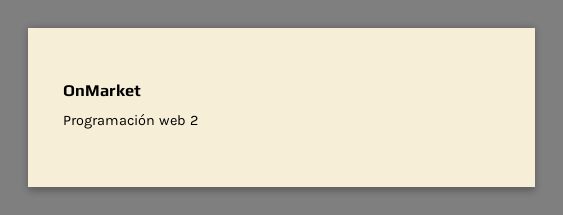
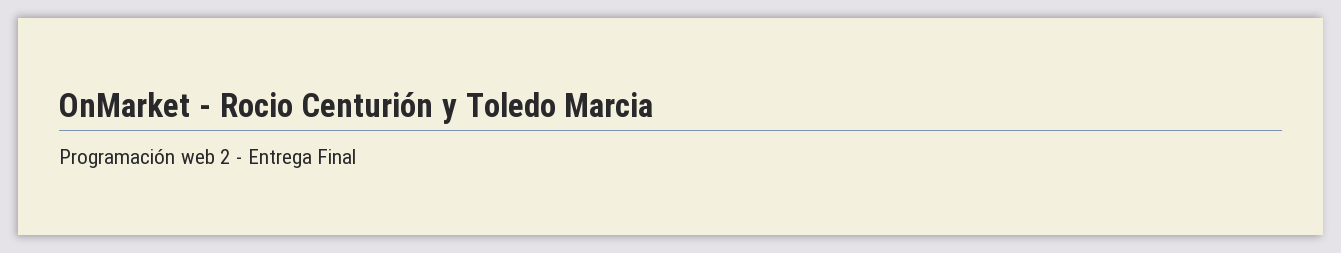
- OnMarket
+ OnMarket - Rocio Centurión y Toledo Marcia
- Programación web 2
+ Programación web 2 - Entrega Final

